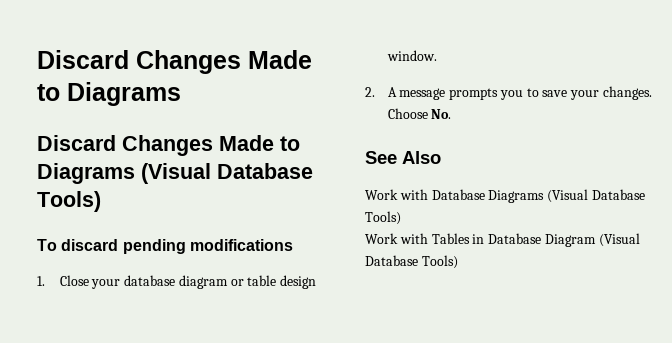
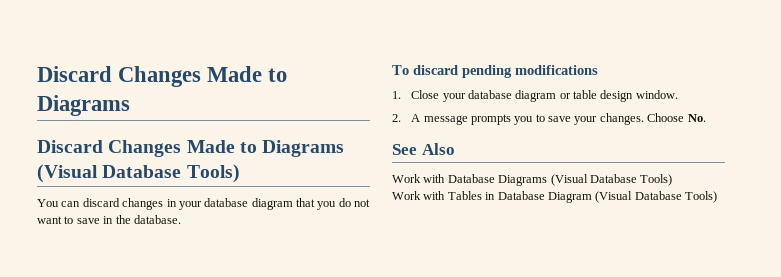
+ You can discard changes in your database diagram that you do not want to save in the database.

